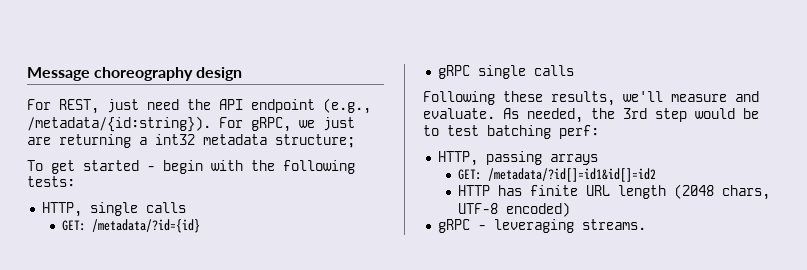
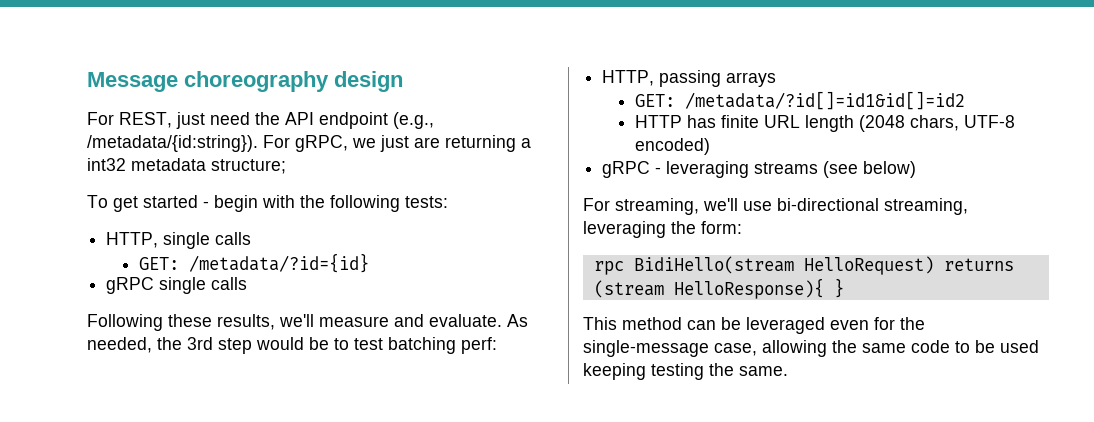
- gRPC - leveraging streams.
+ gRPC - leveraging streams (see below)
+ For streaming, we'll use bi-directional streaming, leveraging the form:
+ rpc BidiHello(stream HelloRequest) returns (stream HelloResponse){ }
+ This method can be leveraged even for the single-message case, allowing the same code to be used keeping testing the same.

